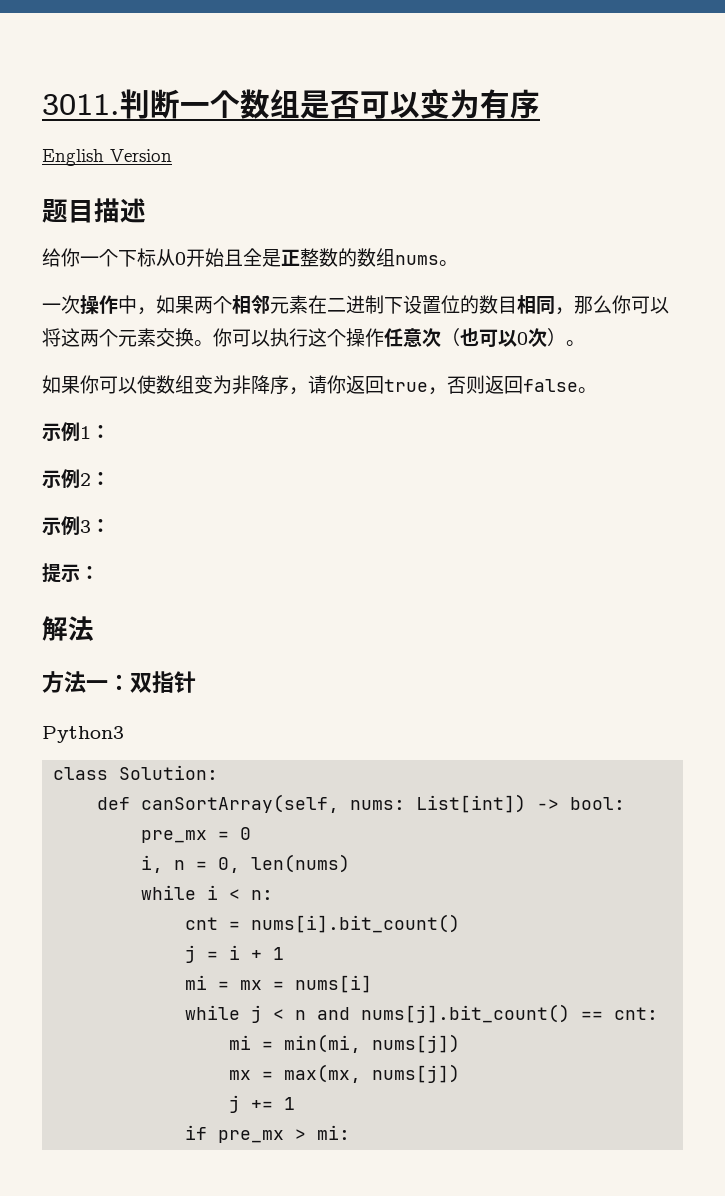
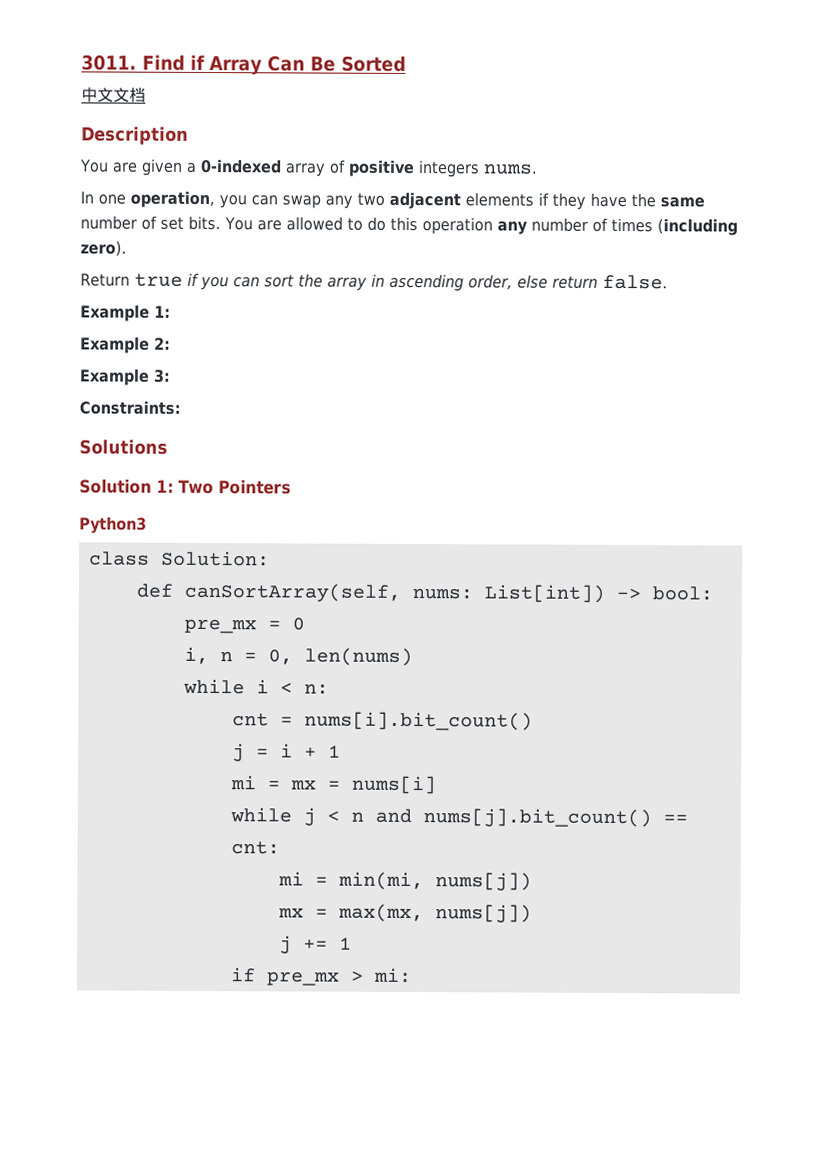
- 判断一个数组是否可以变为有序
- English Version
- 题目描述
- 给你一个下标从0开始且全是正整数的数组nums。
- 一次操作中，如果两个相邻元素在二进制下设置位的数目相同，那么你可以将这两个元素交换。你可以执行这个操作任意次（也可以0次）。
- 如果你可以使数组变为非降序，请你返回true，否则返回false。
- 示例1：
- 示例2：
- 示例3：
- 提示：
- 解法
- 方法一：双指针
+ Find if Array Can Be Sorted
+ 中文文档
+ Description
+ You are given a 0-indexed array of positive integers nums.
+ In one operation, you can swap any two adjacent elements if they have the same number of set bits. You are allowed to do this operation any number of times (including zero).
+ Return true if you can sort the array in ascending order, else return false.
+ Example 1:
+ Example 2:
+ Example 3:
+ Constraints:
+ Solutions
+ Solution 1: Two Pointers

